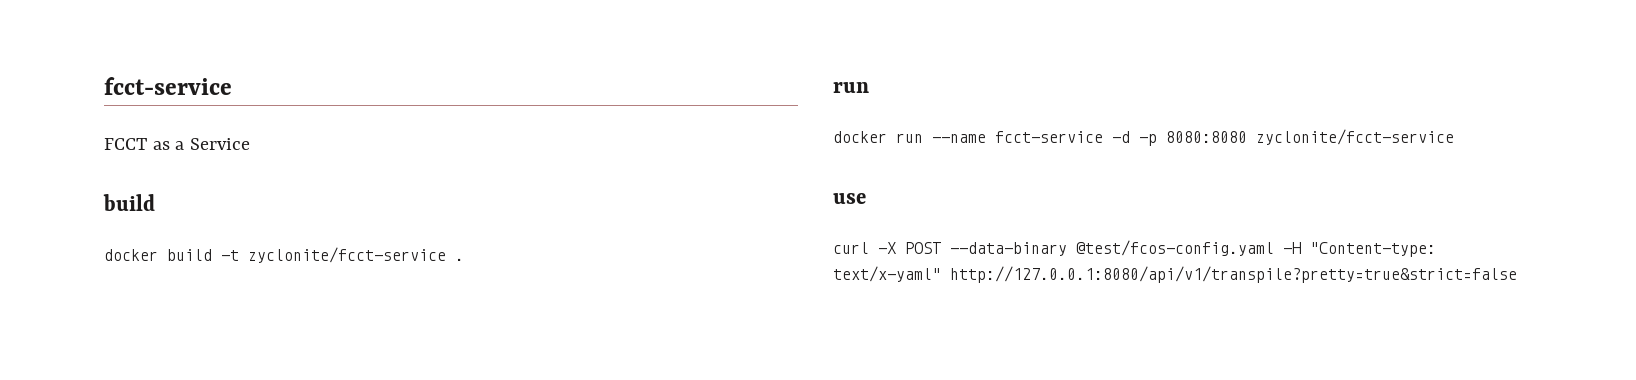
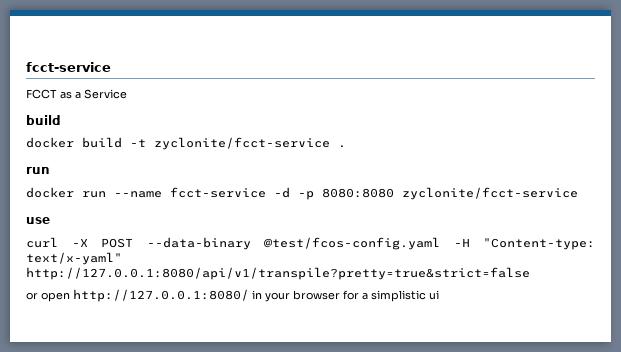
+ or open http://127.0.0.1:8080/ in your browser for a simplistic ui

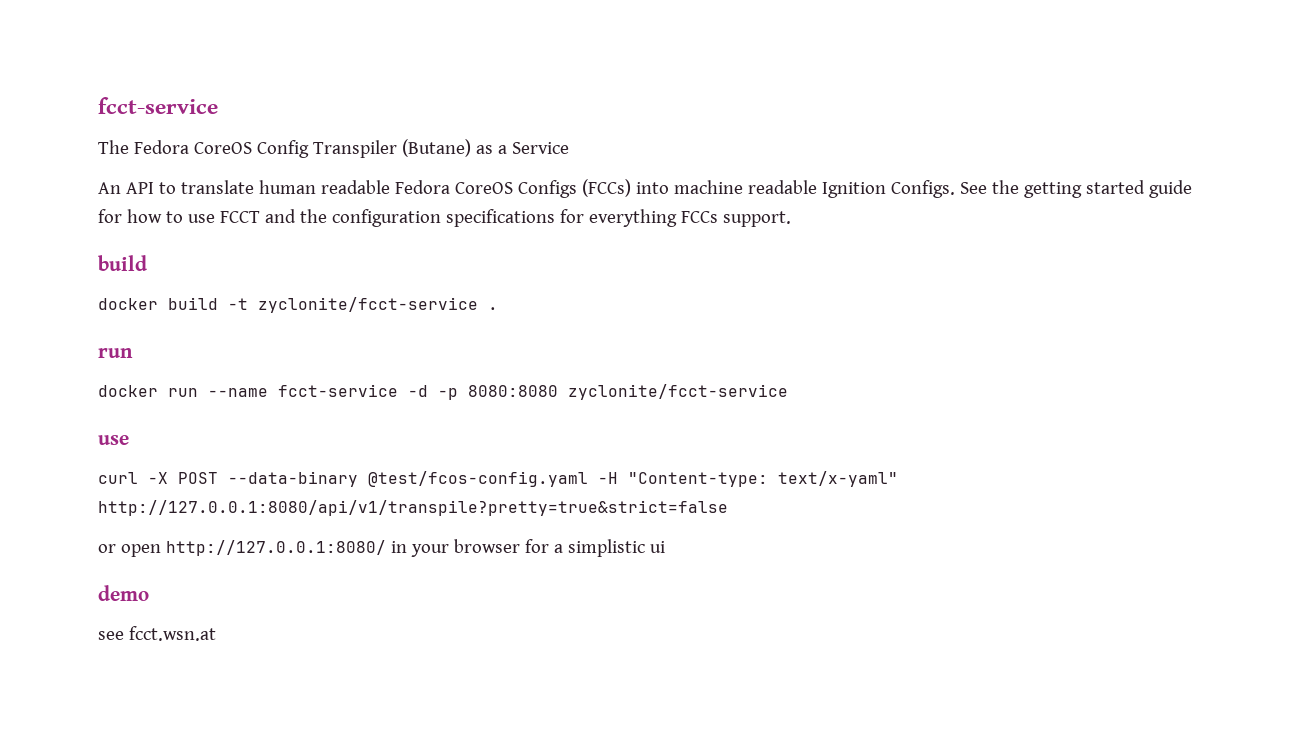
- FCCT as a Service
+ The Fedora CoreOS Config Transpiler (Butane) as a Service
+ An API to translate human readable Fedora CoreOS Configs (FCCs) into machine readable Ignition Configs. See the getting started guide for how to use FCCT and the configuration specifications for everything FCCs support.
+ demo
+ see fcct.wsn.at

